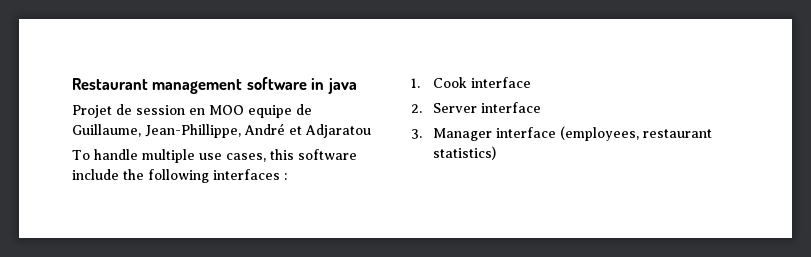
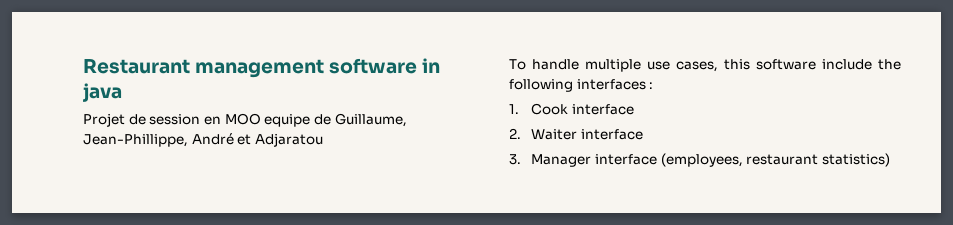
- 2. Server interface
+ 2. Waiter interface

